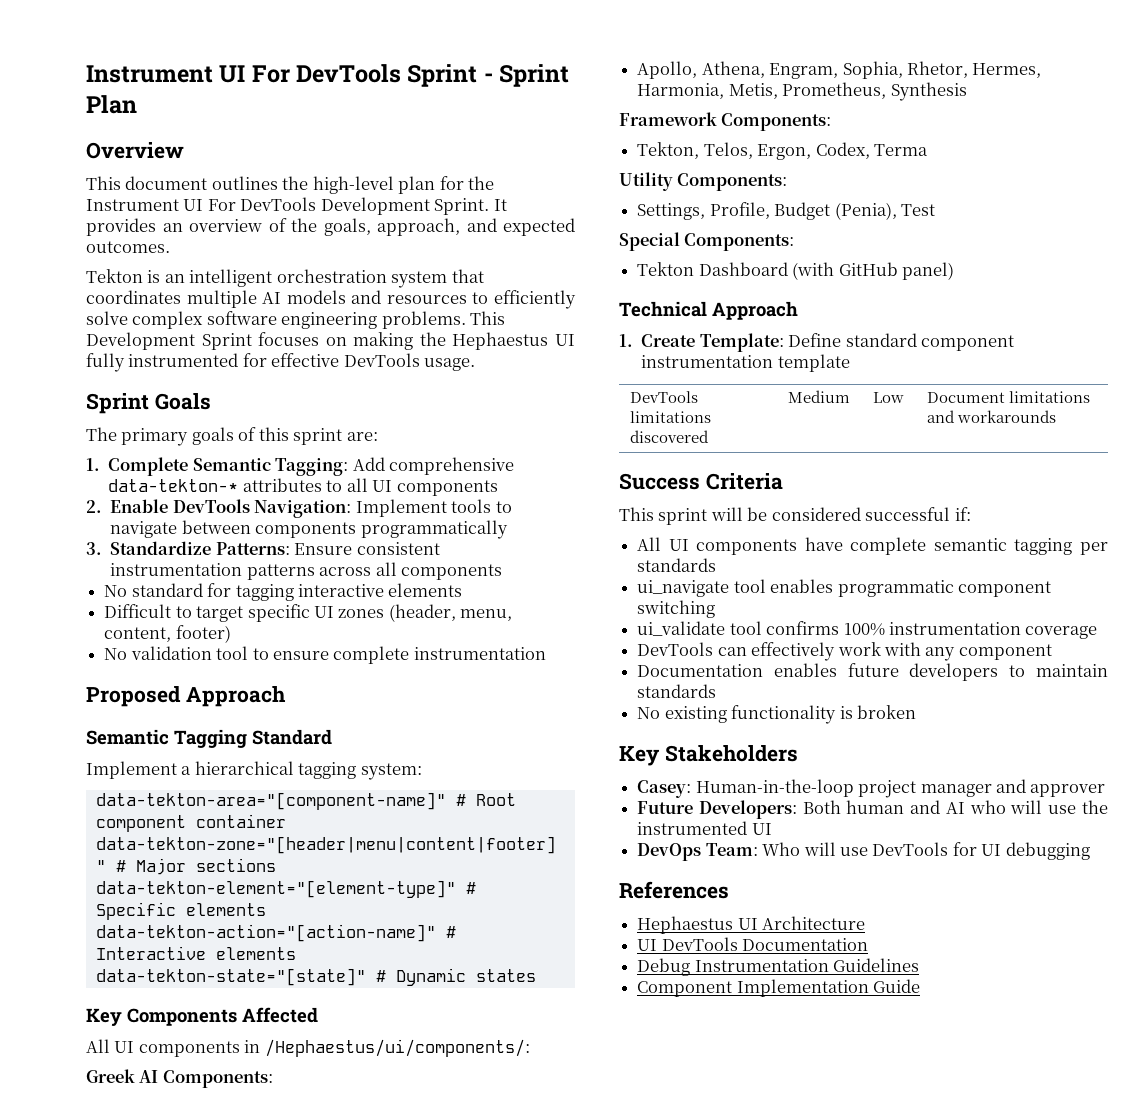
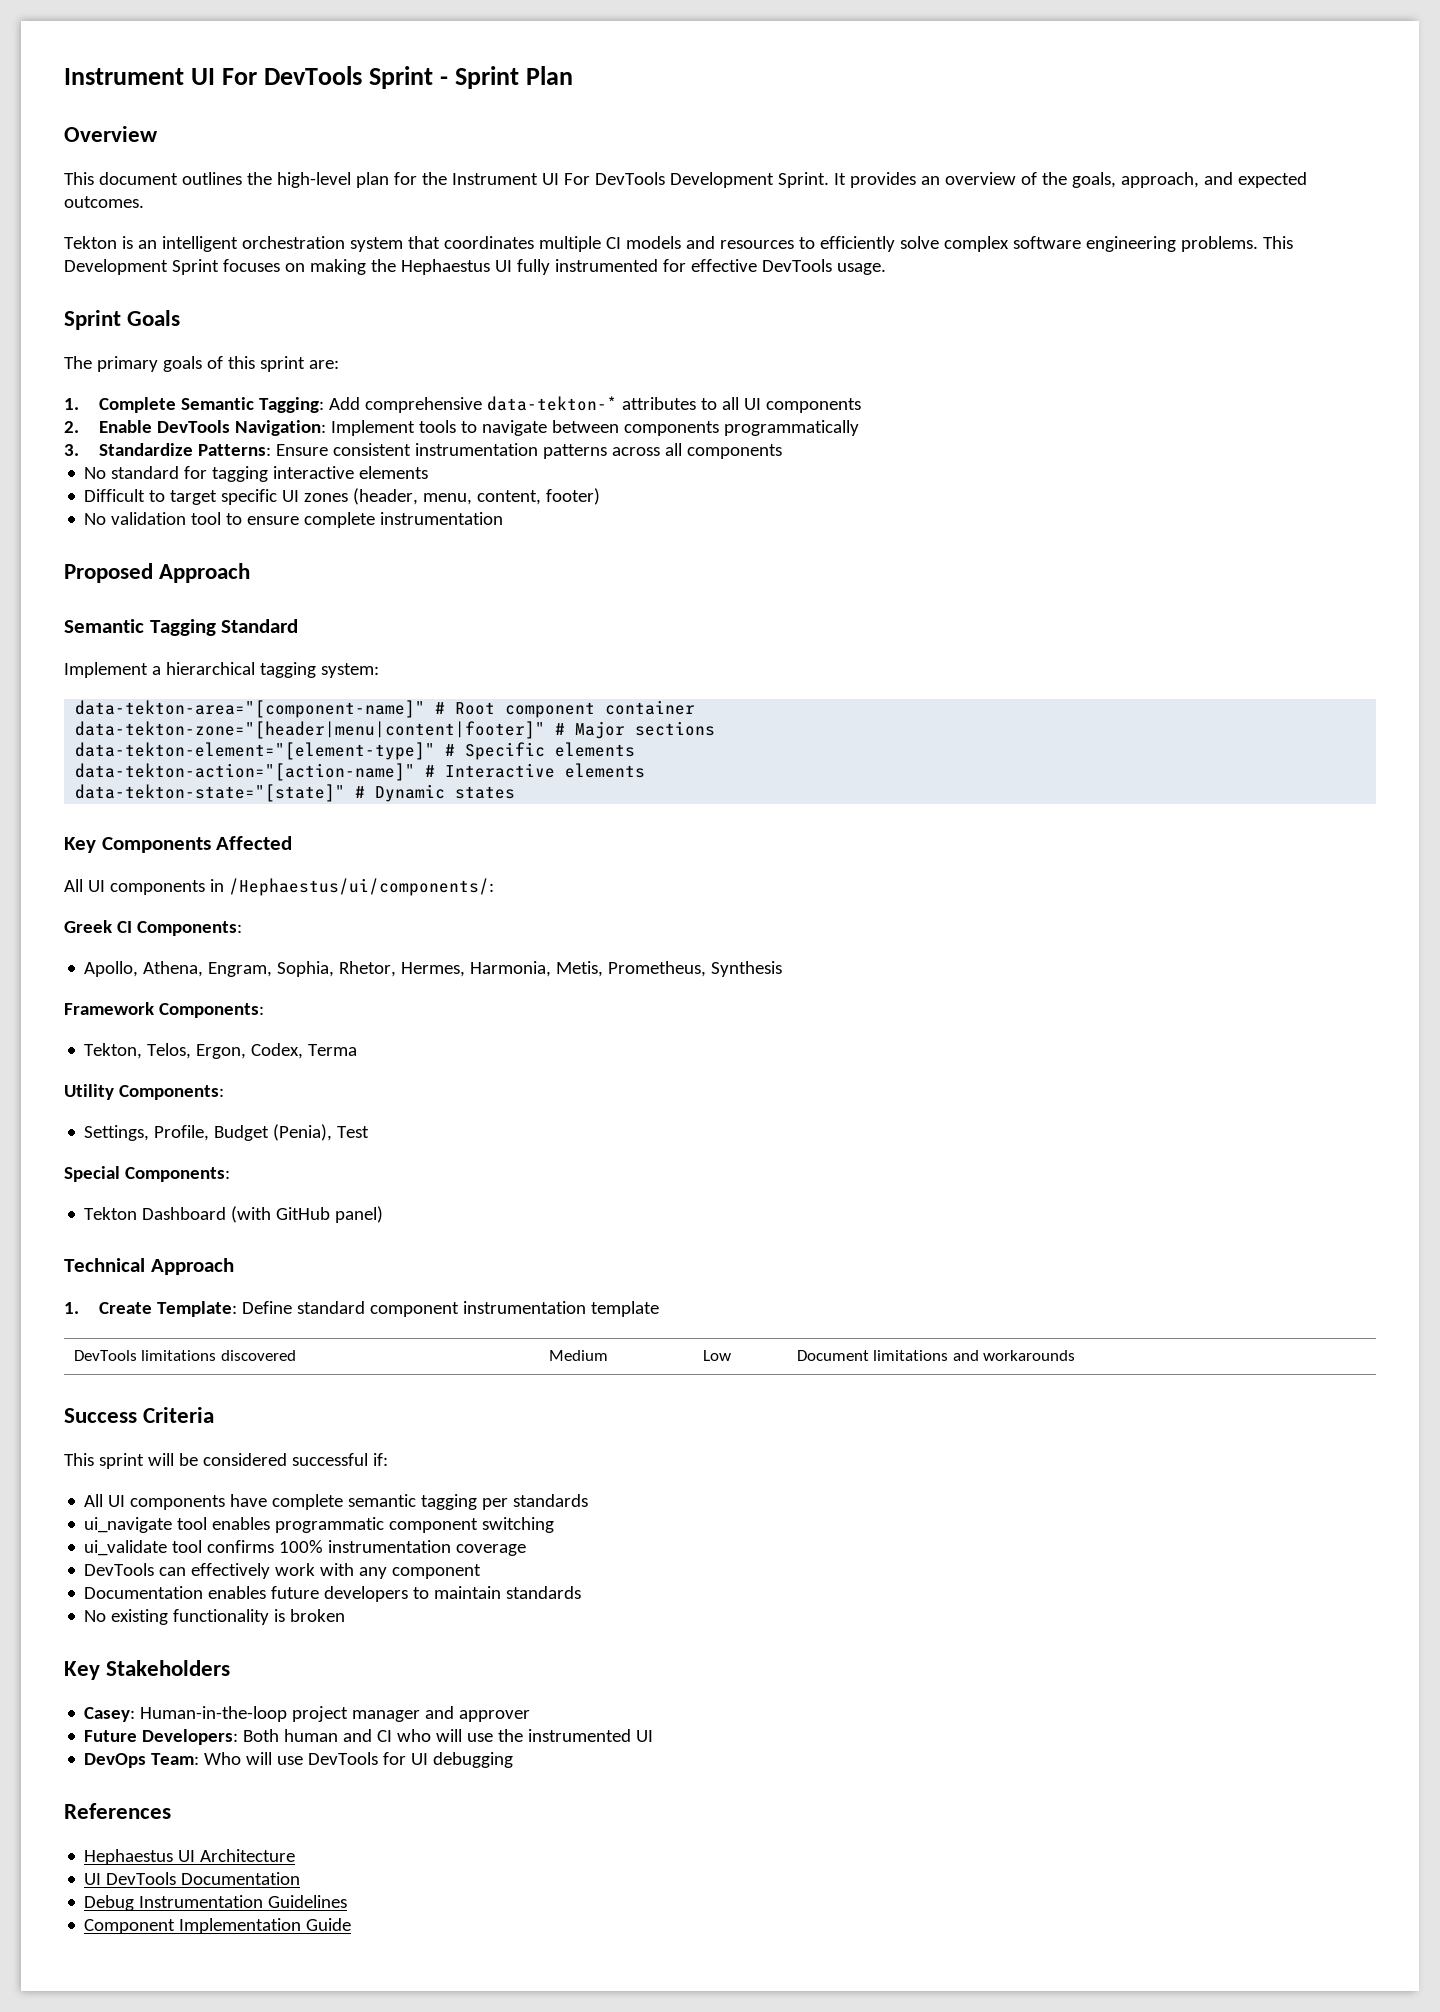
- Tekton is an intelligent orchestration system that coordinates multiple AI models and resources to efficiently solve complex software engineering problems.
+ Tekton is an intelligent orchestration system that coordinates multiple CI models and resources to efficiently solve complex software engineering problems.
- Greek AI Components:
+ Greek CI Components:
- Future Developers: Both human and AI who will use the instrumented UI
+ Future Developers: Both human and CI who will use the instrumented UI

